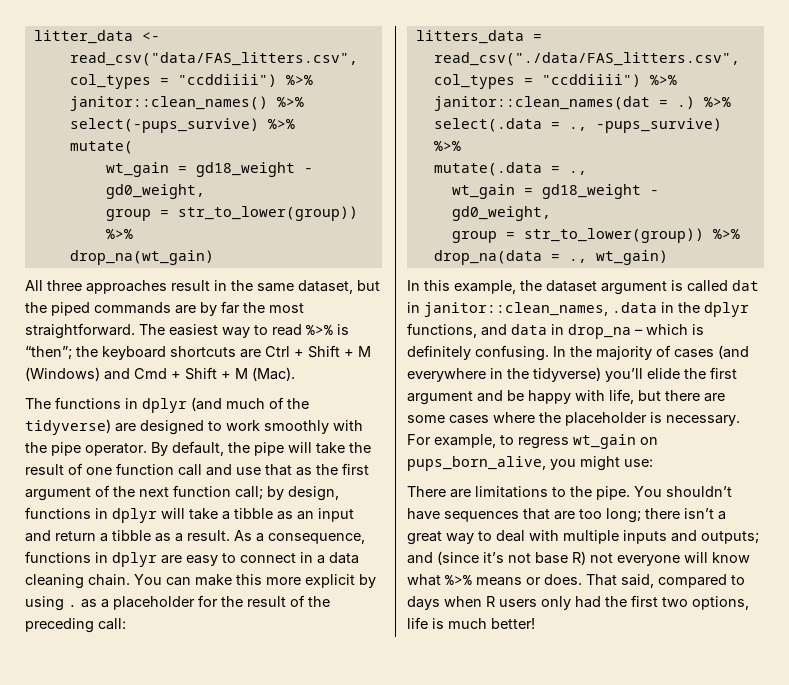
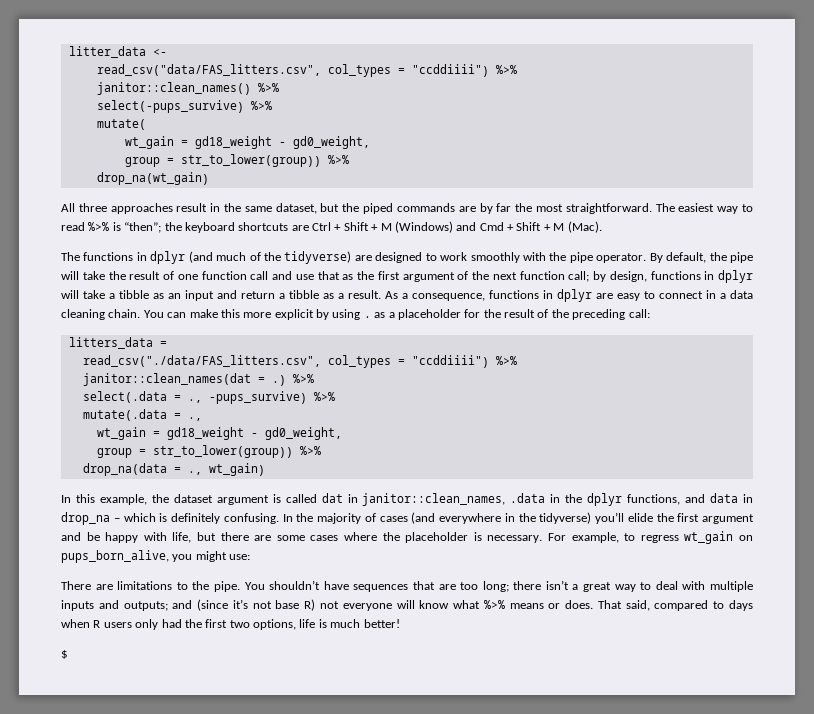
+ $

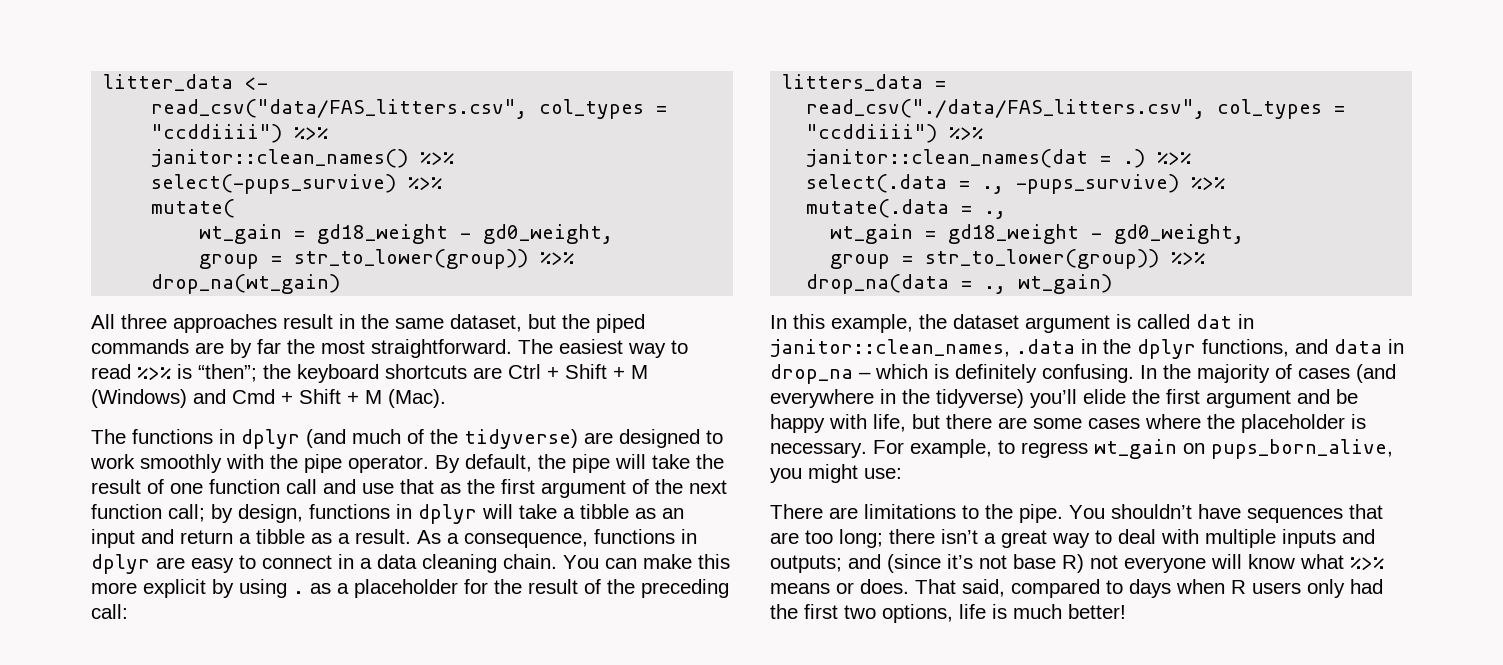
- $

